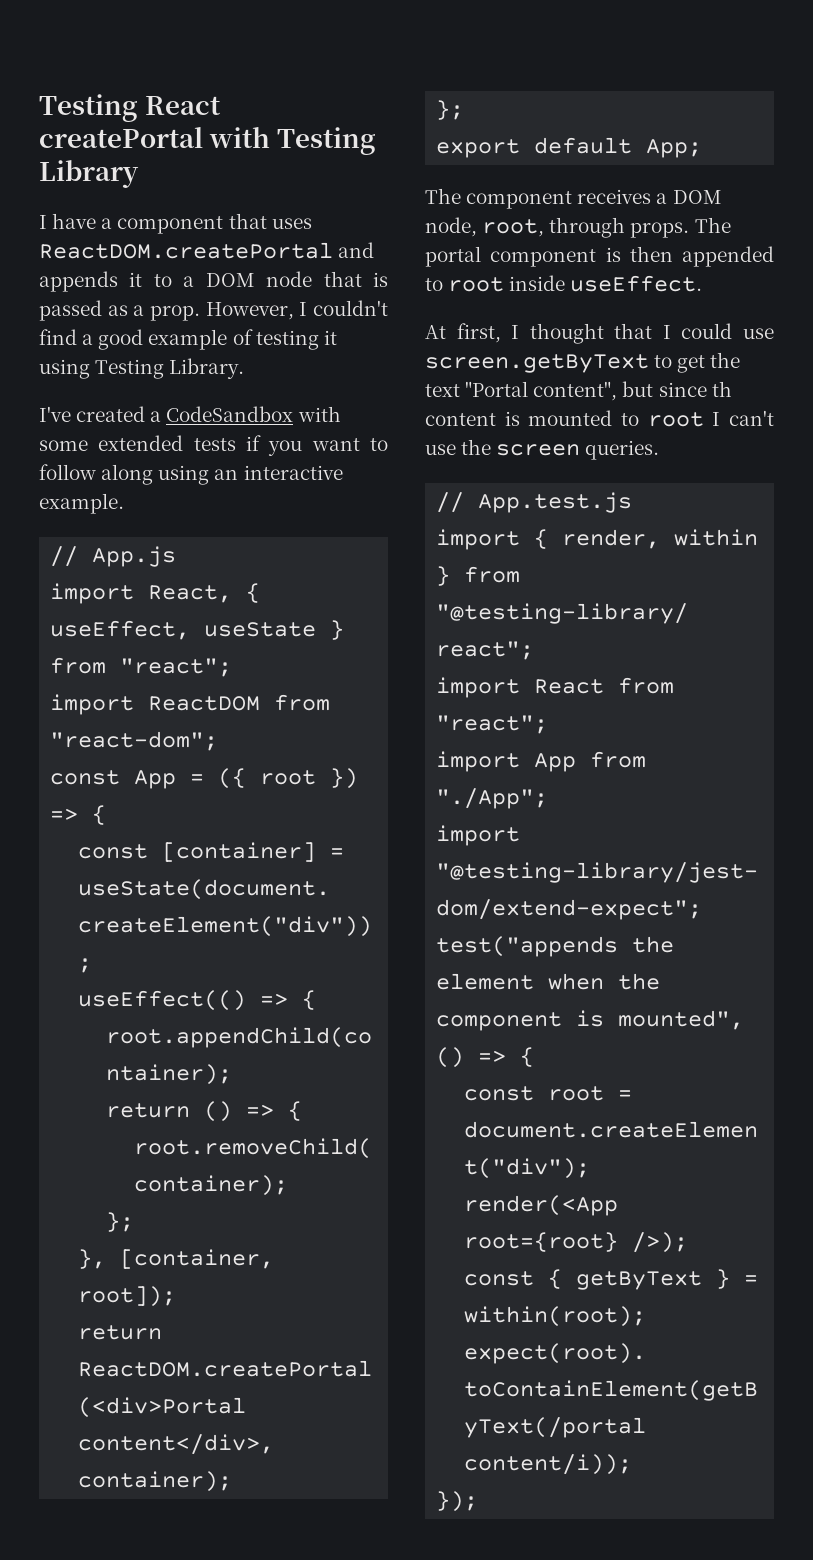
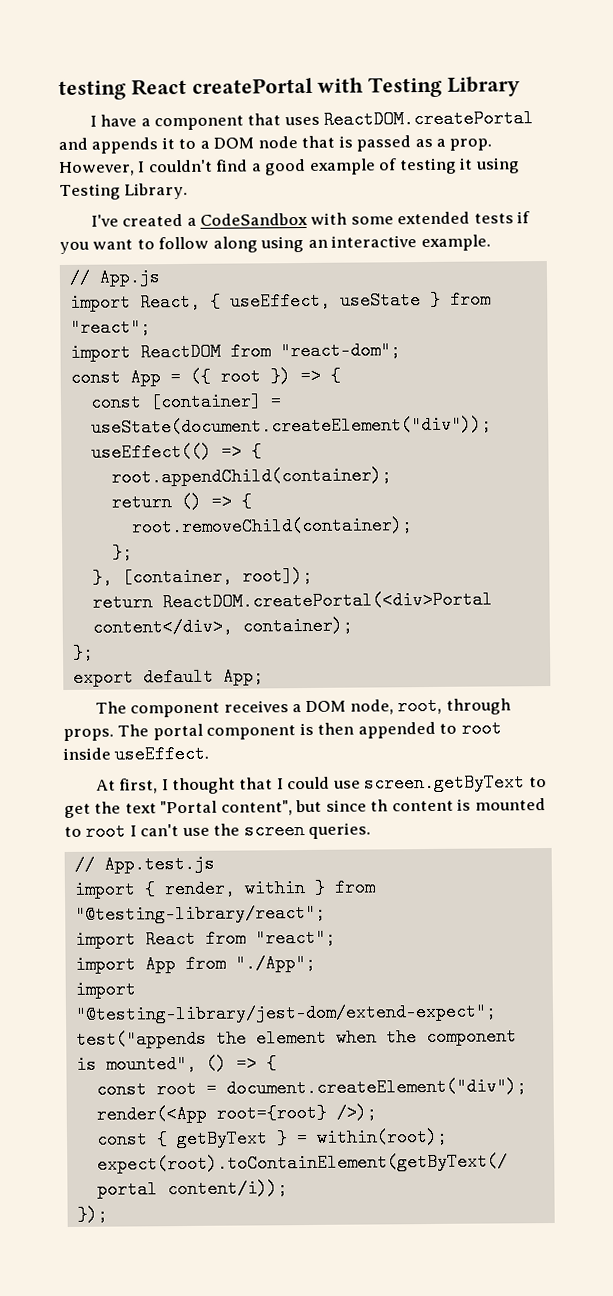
- Testing React createPortal with Testing Library
+ testing React createPortal with Testing Library

